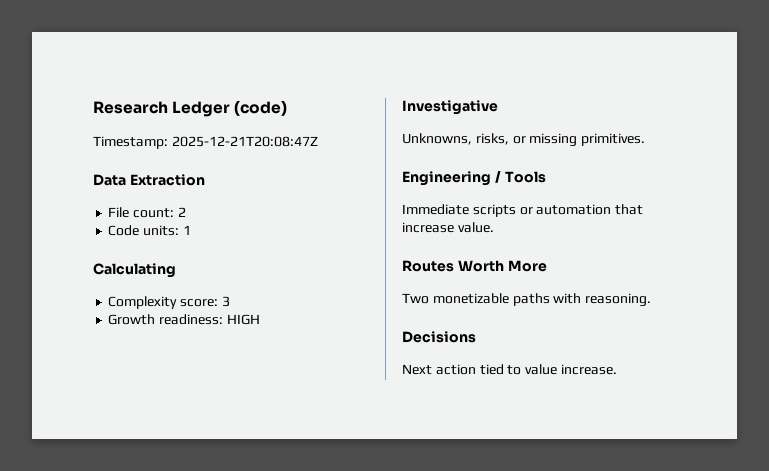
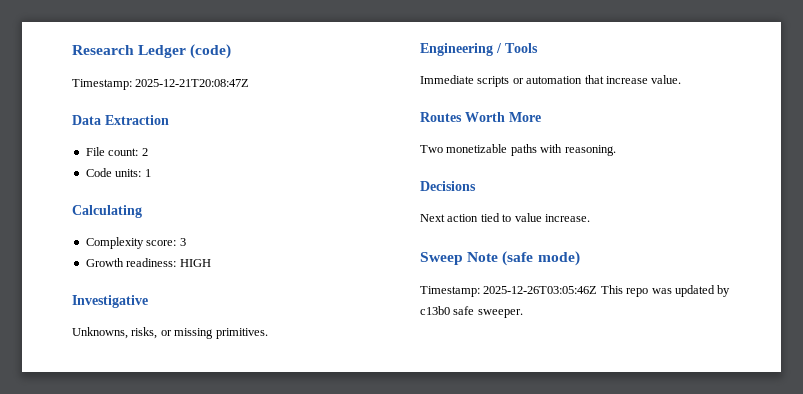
+ Sweep Note (safe mode)
+ Timestamp: 2025-12-26T03:05:46Z This repo was updated by c13b0 safe sweeper.

